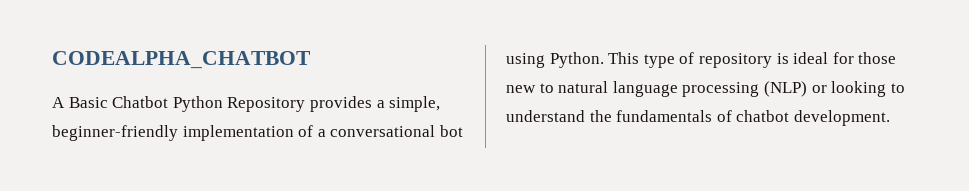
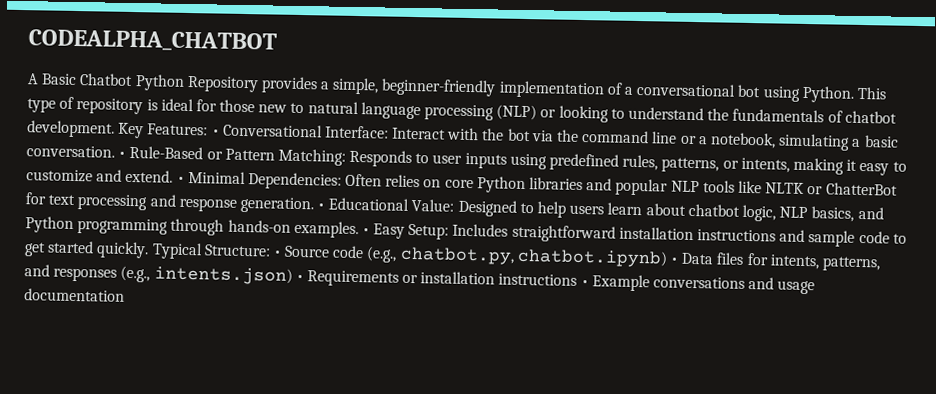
+ Key Features: • Conversational Interface: Interact with the bot via the command line or a notebook, simulating a basic conversation. • Rule-Based or Pattern Matching: Responds to user inputs using predefined rules, patterns, or intents, making it easy to customize and extend. • Minimal Dependencies: Often relies on core Python libraries and popular NLP tools like NLTK or ChatterBot for text processing and response generation. • Educational Value: Designed to help users learn about chatbot logic, NLP basics, and Python programming through hands-on examples. • Easy Setup: Includes straightforward installation instructions and sample code to get started quickly. Typical Structure: • Source code (e.g., chatbot.py, chatbot.ipynb) • Data files for intents, patterns, and responses (e.g., intents.json) • Requirements or installation instructions • Example conversations and usage documentation

